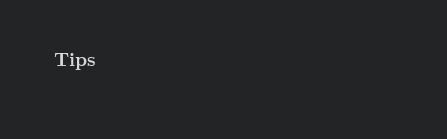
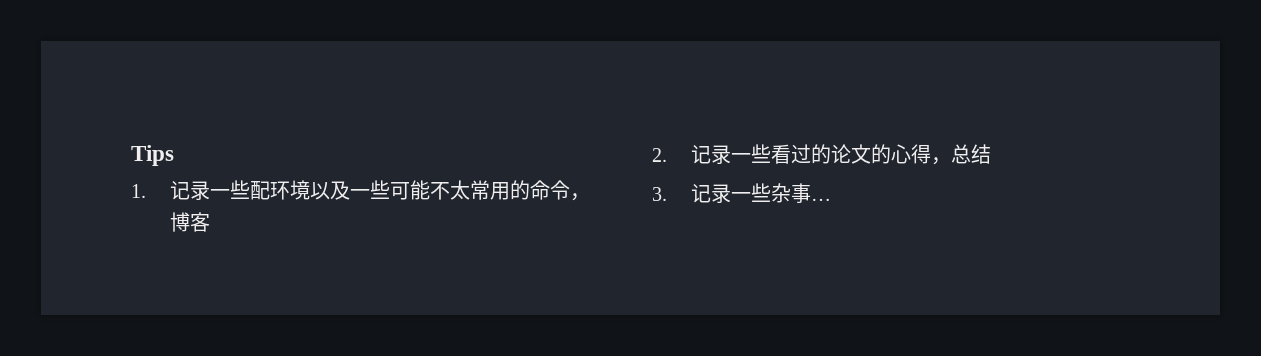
+ 1.记录一些配环境以及一些可能不太常用的命令，博客
+ 2.记录一些看过的论文的心得，总结
+ 3.记录一些杂事…

